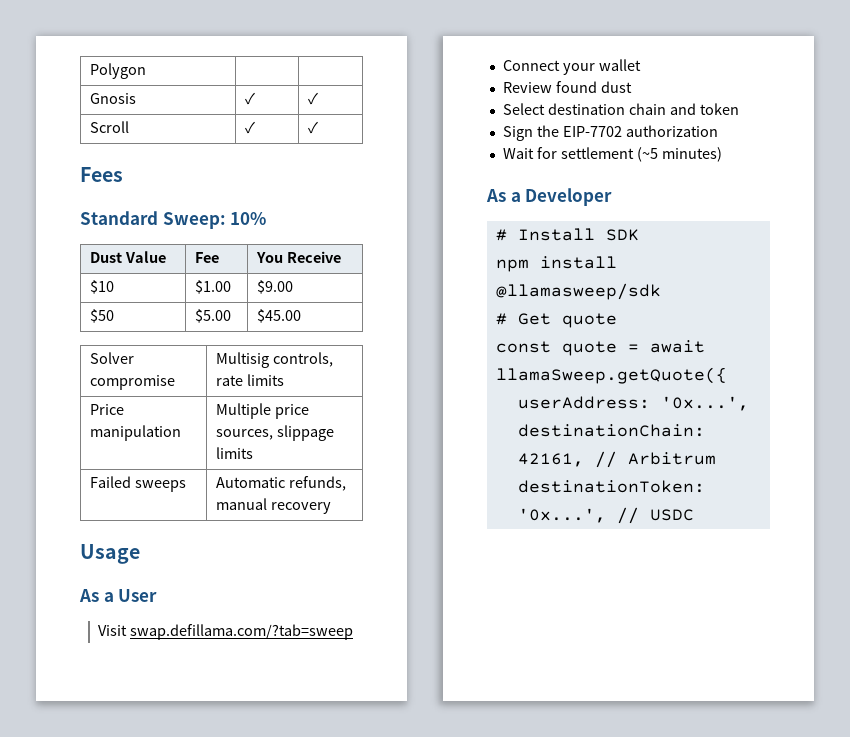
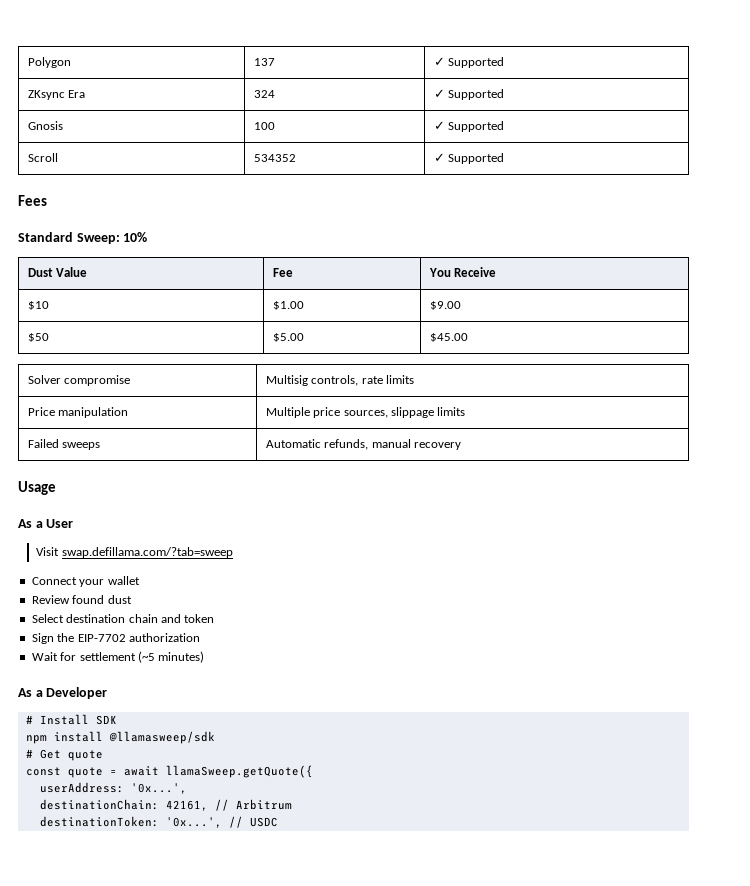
- Polygon | |
+ Polygon | 137 | ✓ Supported
+ ZKsync Era | 324 | ✓ Supported
- Gnosis | ✓ | ✓
+ Gnosis | 100 | ✓ Supported
- Scroll | ✓ | ✓
+ Scroll | 534352 | ✓ Supported

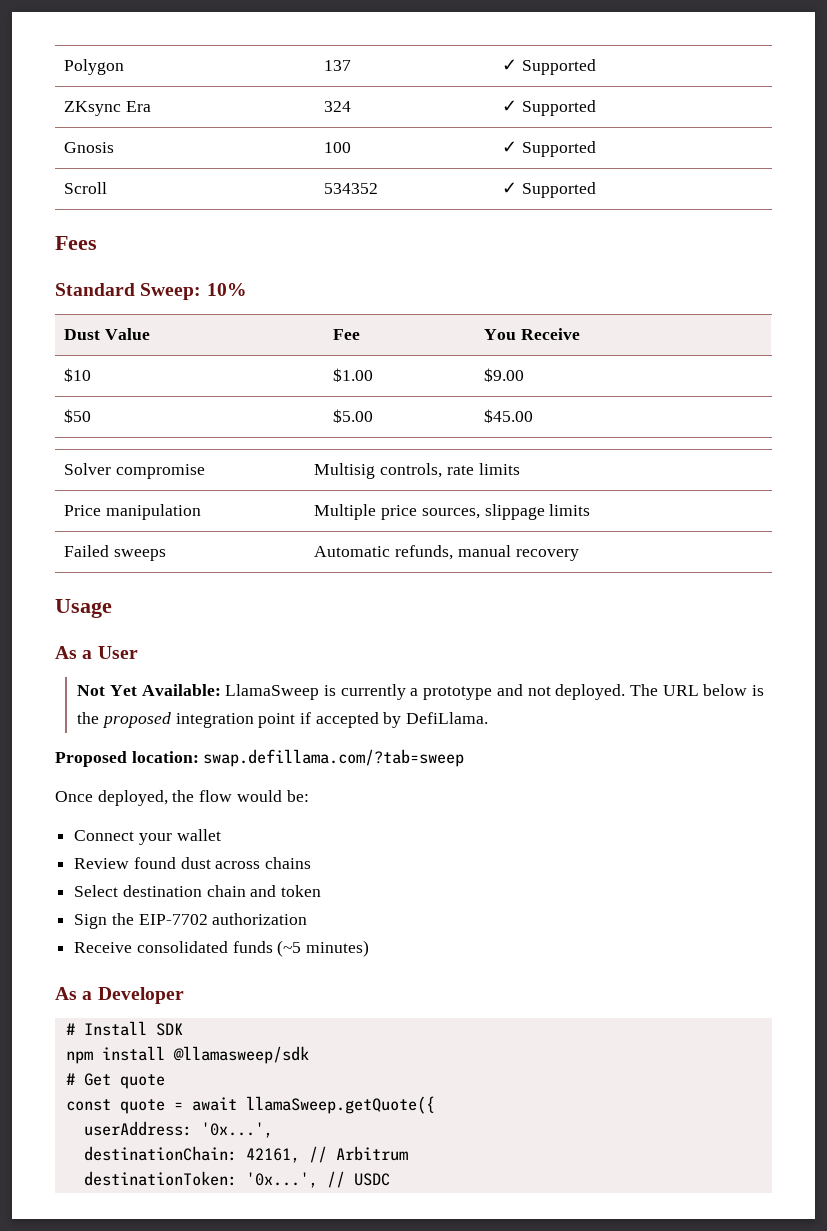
- Visit swap.defillama.com/?tab=sweep
+ Not Yet Available: LlamaSweep is currently a prototype and not deployed. The URL below is the proposed integration point if accepted by DefiLlama.
+ Proposed location: swap.defillama.com/?tab=sweep
+ Once deployed, the flow would be:
- Review found dust
+ Review found dust across chains
- Wait for settlement (~5 minutes)
+ Receive consolidated funds (~5 minutes)

